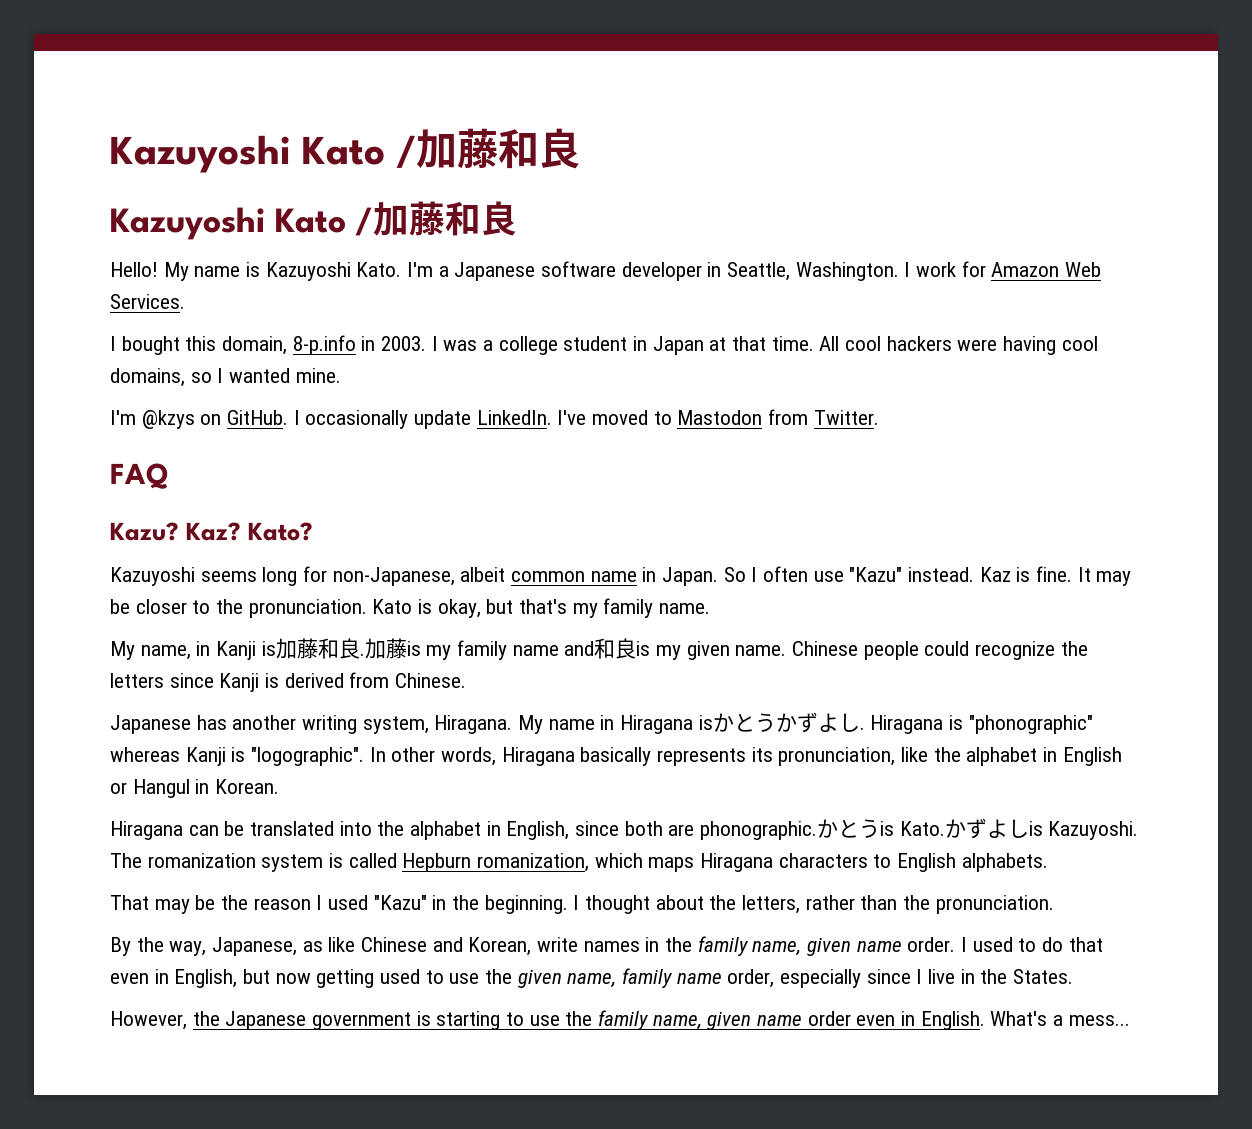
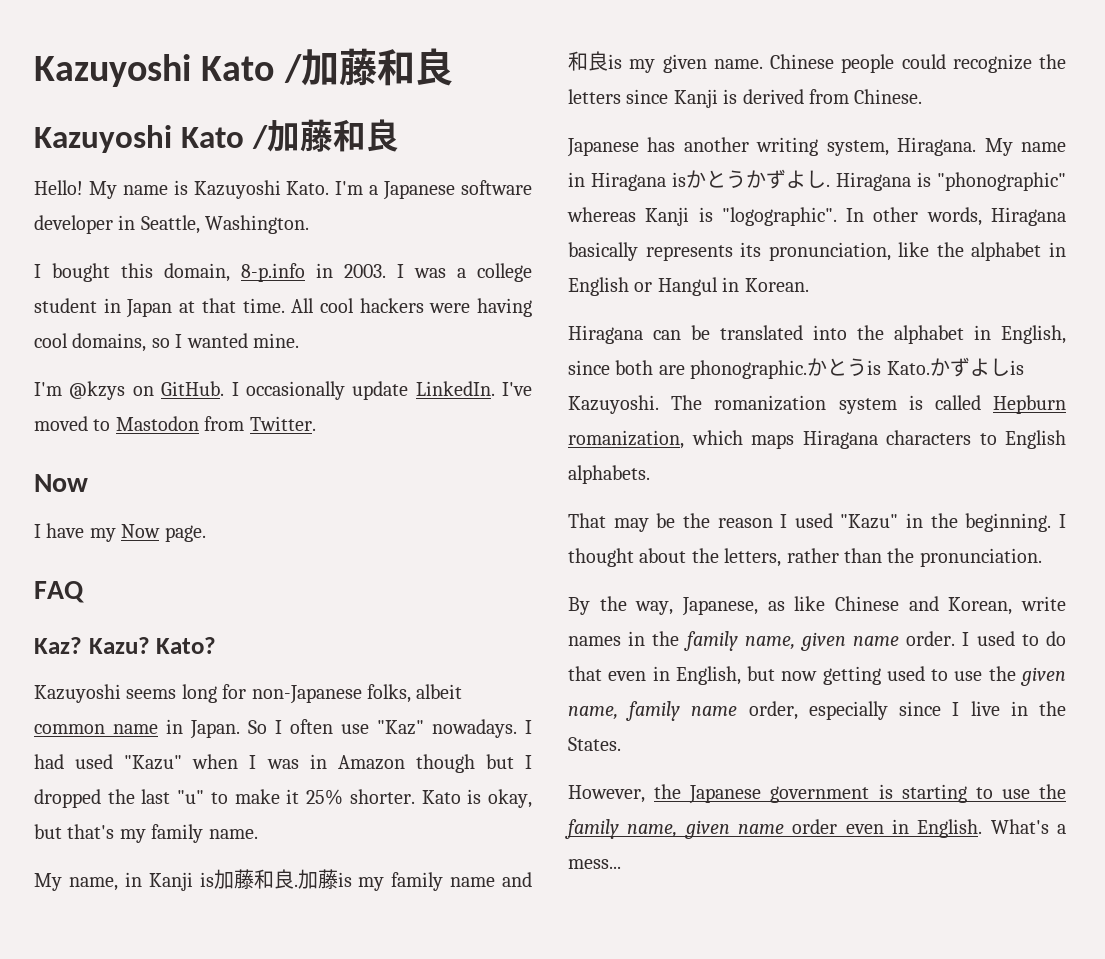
- I work for Amazon Web Services.
  I've moved to Mastodon from Twitter.
+ Now
+ I have my Now page.
- Kazu? Kaz?
+ Kaz? Kazu?
- Kazuyoshi seems long for non-Japanese, albeit common name in Japan.
+ Kazuyoshi seems long for non-Japanese folks, albeit common name in Japan.
- So I often use "Kazu" instead. Kaz is fine. It may be closer to the pronunciation.
+ So I often use "Kaz" nowadays. I had used "Kazu" when I was in Amazon though but I dropped the last "u" to make it 25% shorter.

